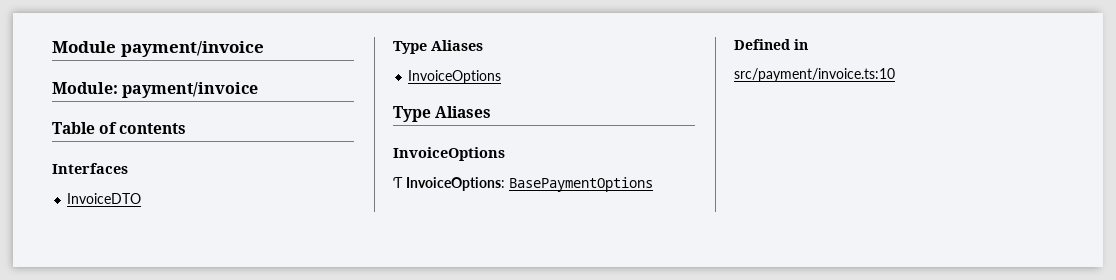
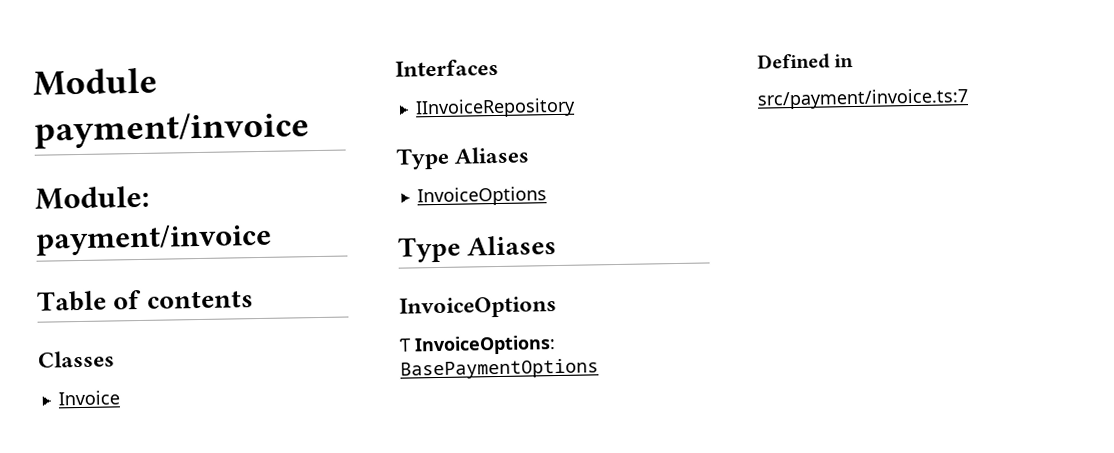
+ Classes
+ Invoice
- InvoiceDTO
+ IInvoiceRepository
- src/payment/invoice.ts:10
+ src/payment/invoice.ts:7

